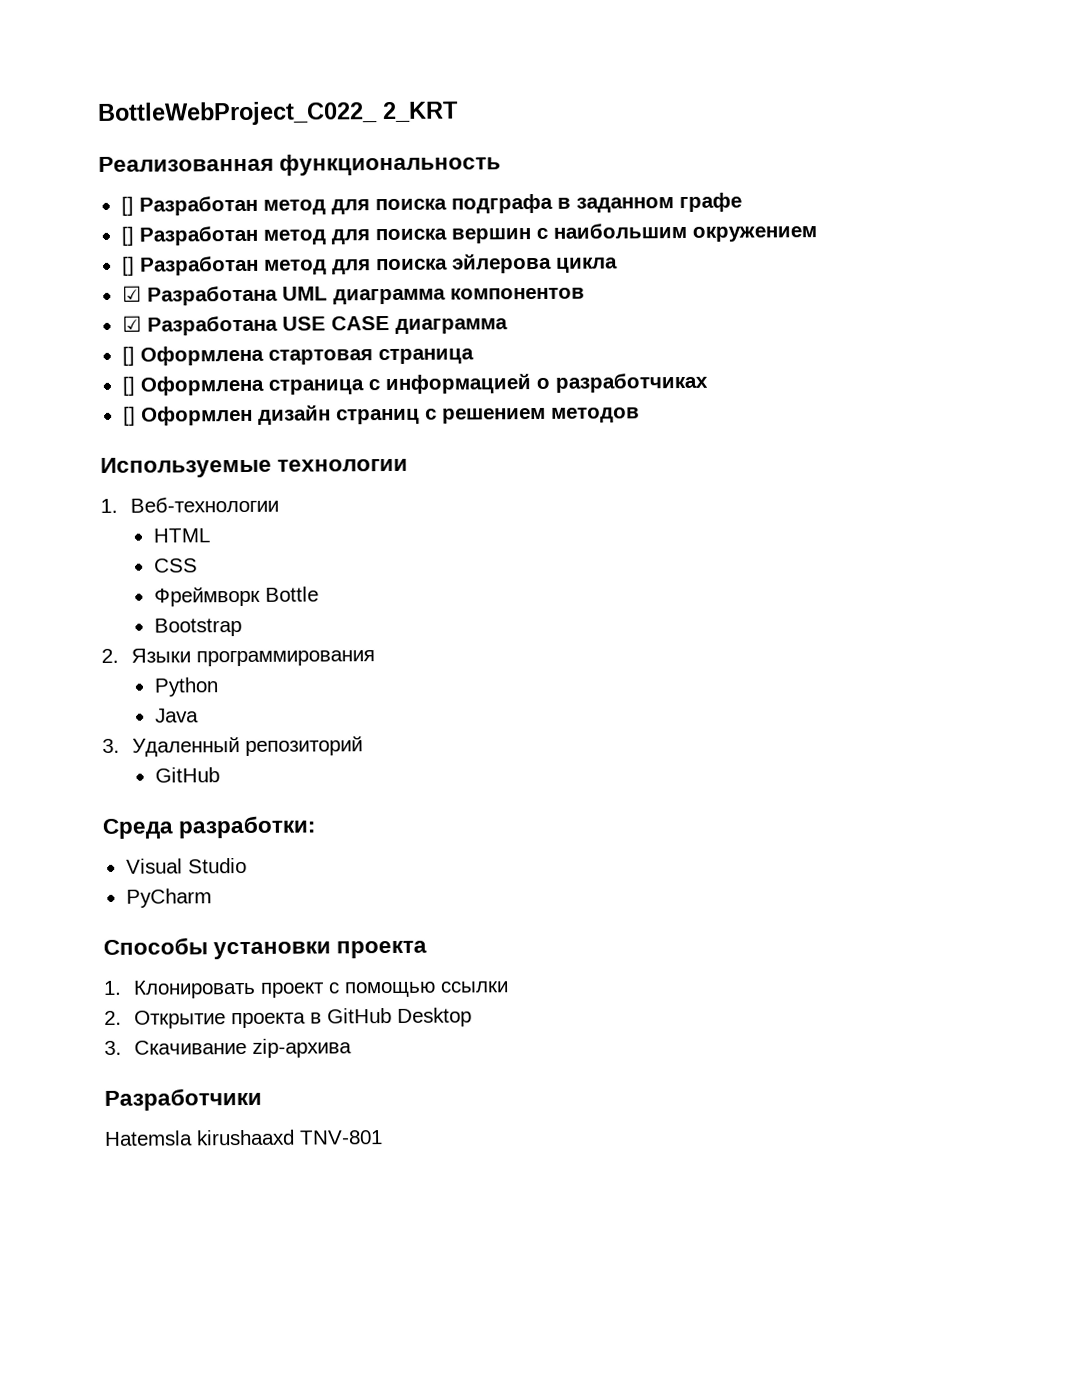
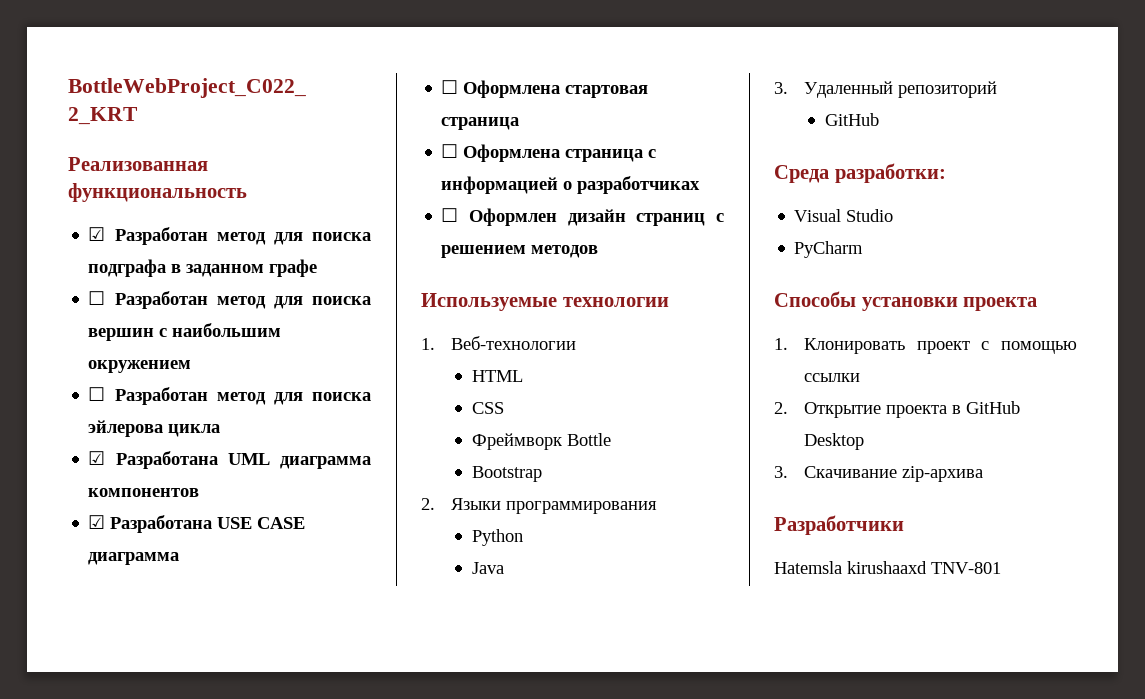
- [] Разработан метод для поиска подграфа в заданном графе
+ ☑ Разработан метод для поиска подграфа в заданном графе
- [] Разработан метод для поиска вершин с наибольшим окружением
+ ☐ Разработан метод для поиска вершин с наибольшим окружением
- [] Разработан метод для поиска эйлерова цикла
+ ☐ Разработан метод для поиска эйлерова цикла
- [] Оформлена стартовая страница
+ ☐ Оформлена стартовая страница
- [] Оформлена страница с информацией о разработчиках
+ ☐ Оформлена страница с информацией о разработчиках
- [] Оформлен дизайн страниц с решением методов
+ ☐ Оформлен дизайн страниц с решением методов

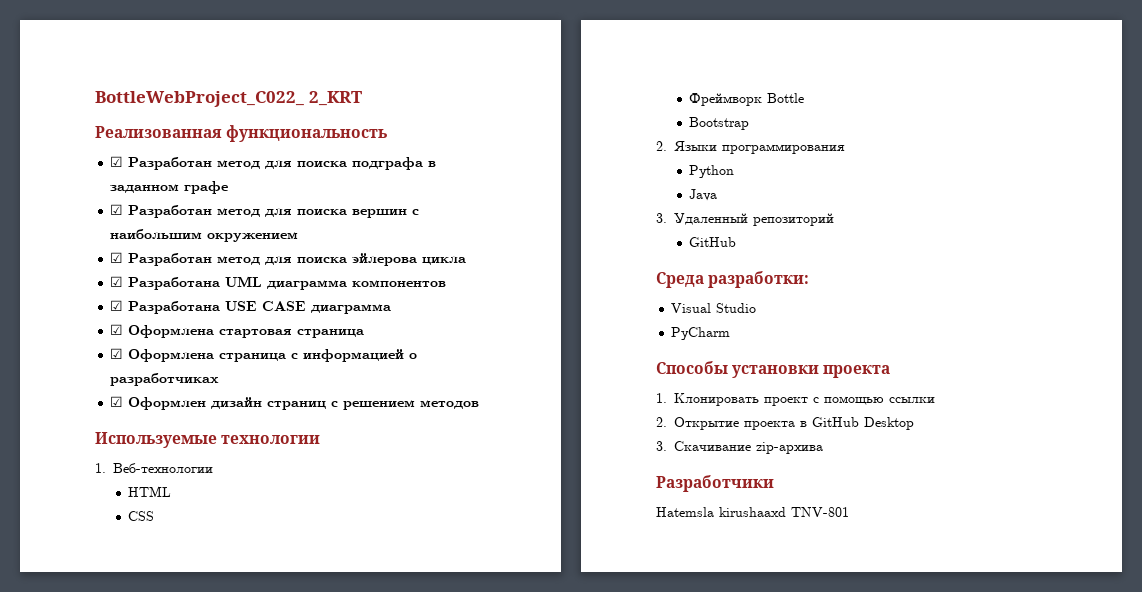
- ☐ Разработан метод для поиска вершин с наибольшим окружением
+ ☑ Разработан метод для поиска вершин с наибольшим окружением
- ☐ Разработан метод для поиска эйлерова цикла
+ ☑ Разработан метод для поиска эйлерова цикла
- ☐ Оформлена стартовая страница
+ ☑ Оформлена стартовая страница
- ☐ Оформлена страница с информацией о разработчиках
+ ☑ Оформлена страница с информацией о разработчиках
- ☐ Оформлен дизайн страниц с решением методов
+ ☑ Оформлен дизайн страниц с решением методов

